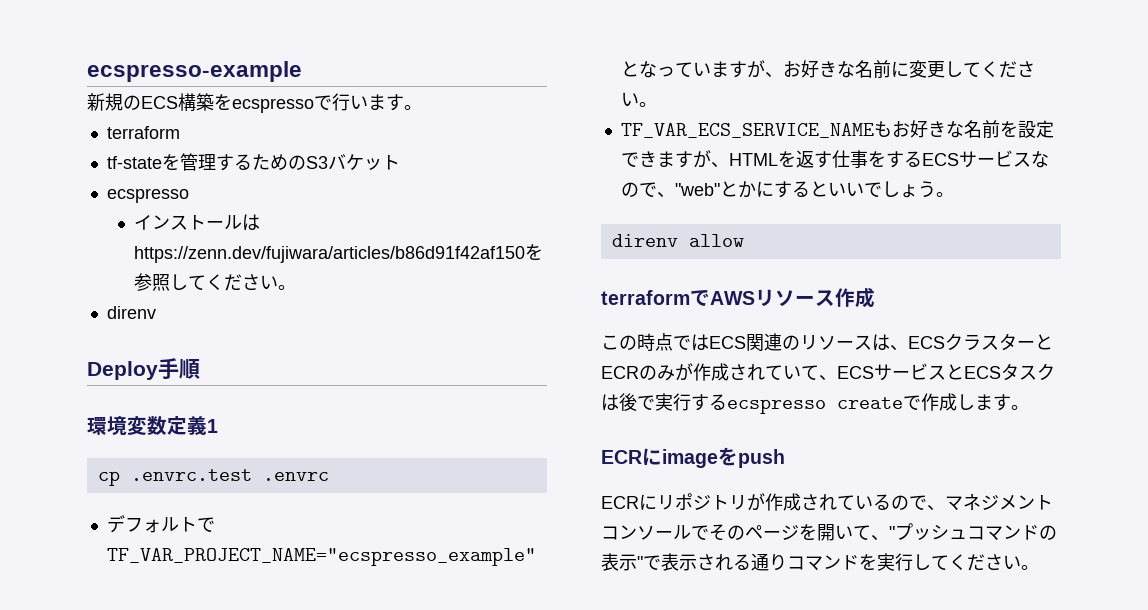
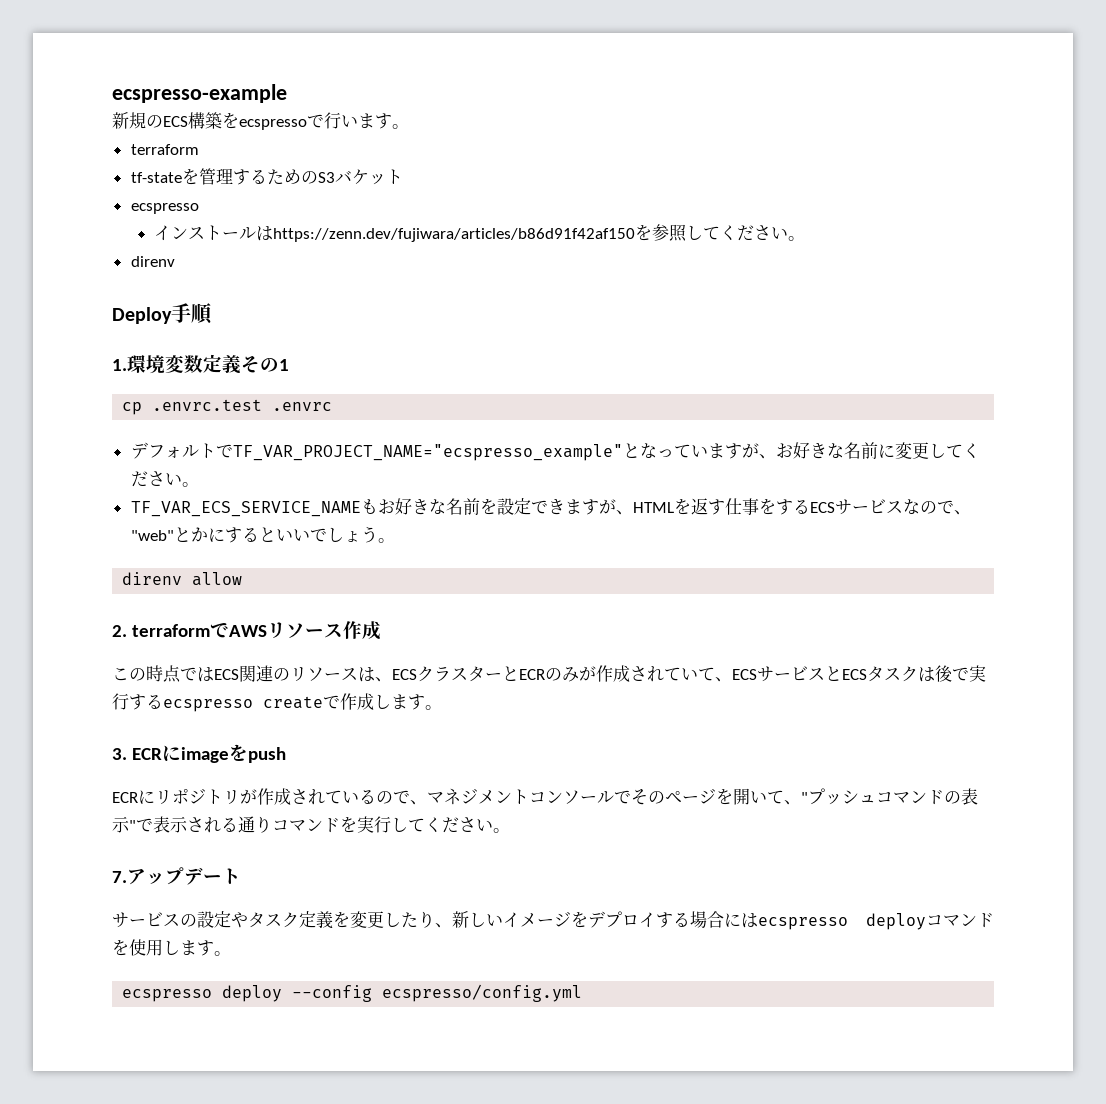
- 環境変数定義1
+ 1.環境変数定義その1
- terraformでAWSリソース作成
+ 2. terraformでAWSリソース作成
- ECRにimageをpush
+ 3. ECRにimageをpush
+ 7.アップデート
+ サービスの設定やタスク定義を変更したり、新しいイメージをデプロイする場合にはecspresso deployコマンドを使用します。
+ ecspresso deploy --config ecspresso/config.yml

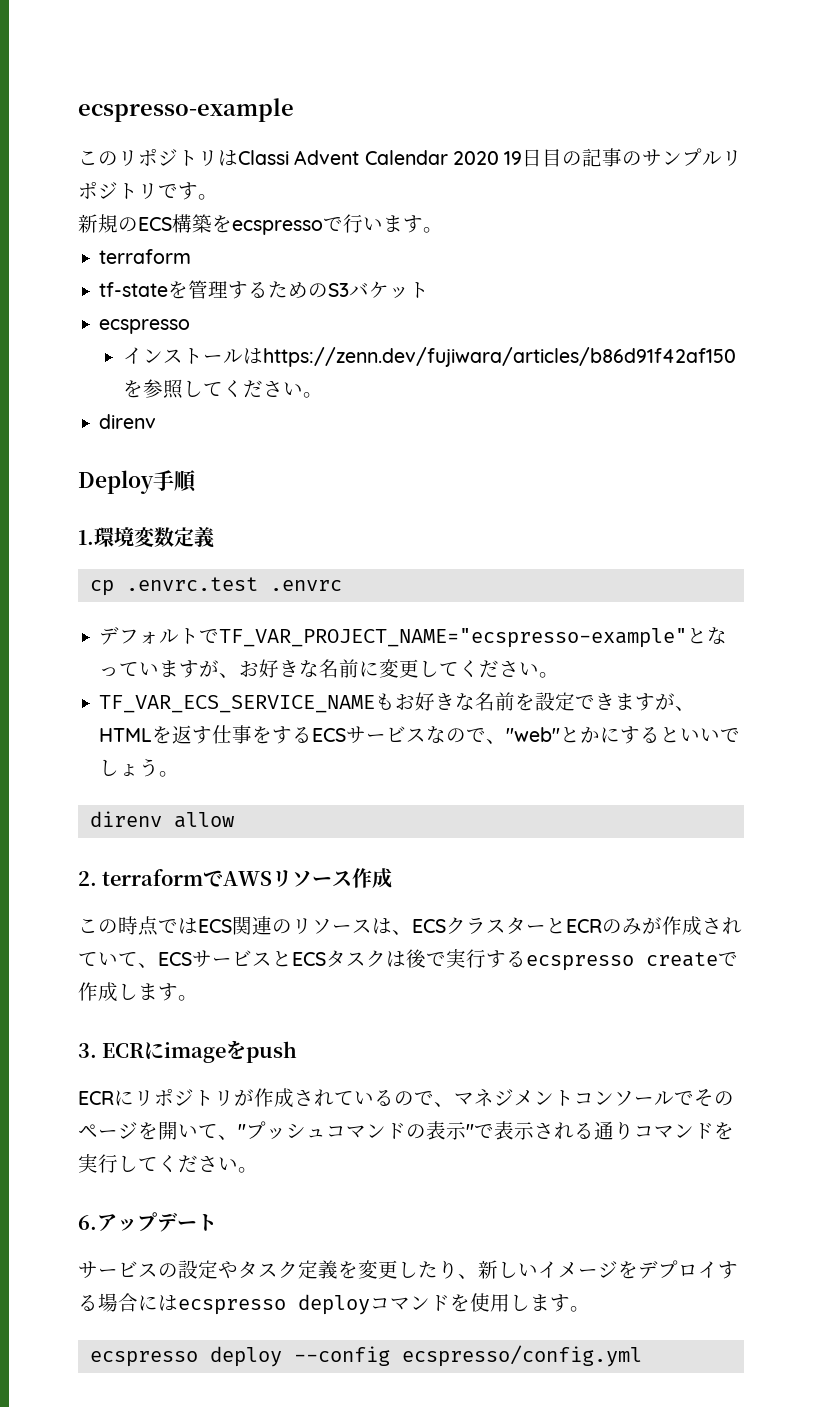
+ このリポジトリはClassi Advent Calendar 2020 19日目の記事のサンプルリポジトリです。
- 1.環境変数定義その1
+ 1.環境変数定義
- デフォルトでTF_VAR_PROJECT_NAME="ecspresso_example"となっていますが、お好きな名前に変更してください。
+ デフォルトでTF_VAR_PROJECT_NAME="ecspresso-example"となっていますが、お好きな名前に変更してください。
- 7.アップデート
+ 6.アップデート

